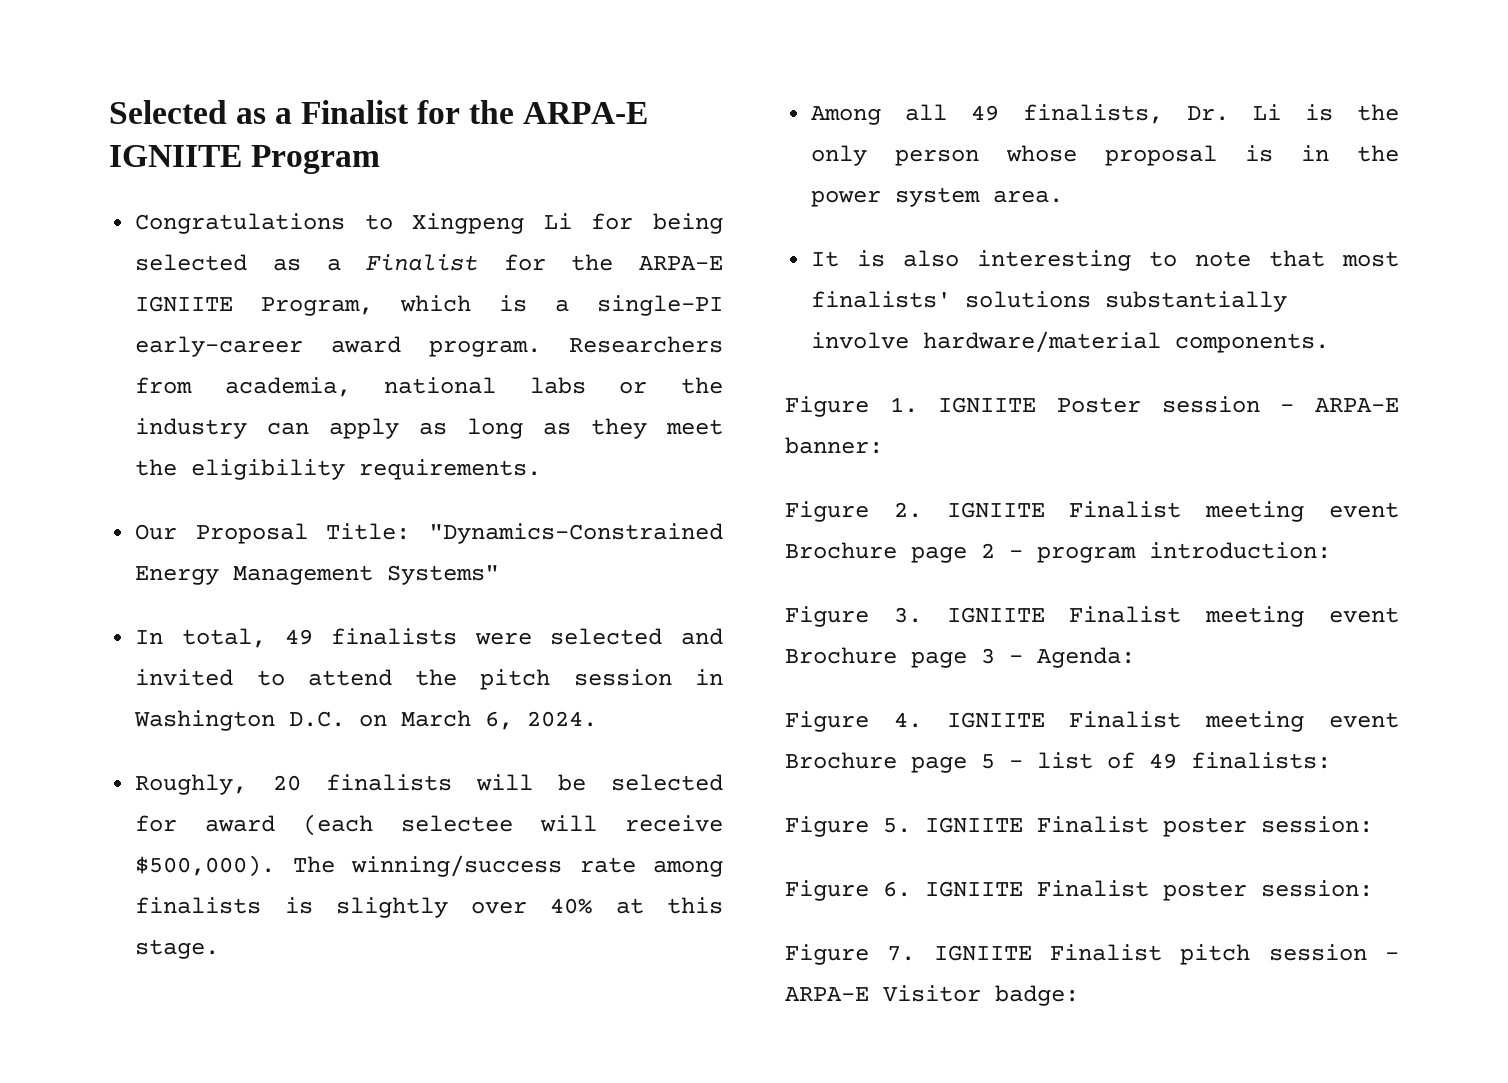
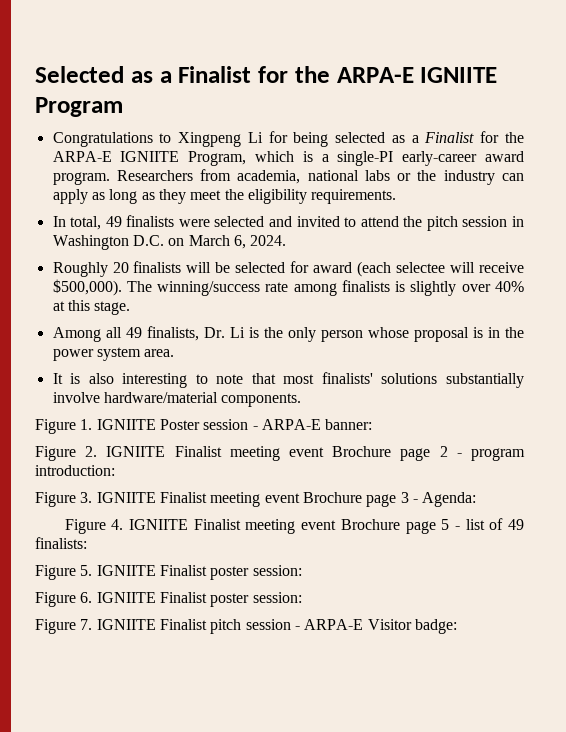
- Our Proposal Title: "Dynamics-Constrained Energy Management Systems"
- Roughly, 20 finalists will be selected for award (each selectee will receive $500,000).
+ Roughly 20 finalists will be selected for award (each selectee will receive $500,000).

